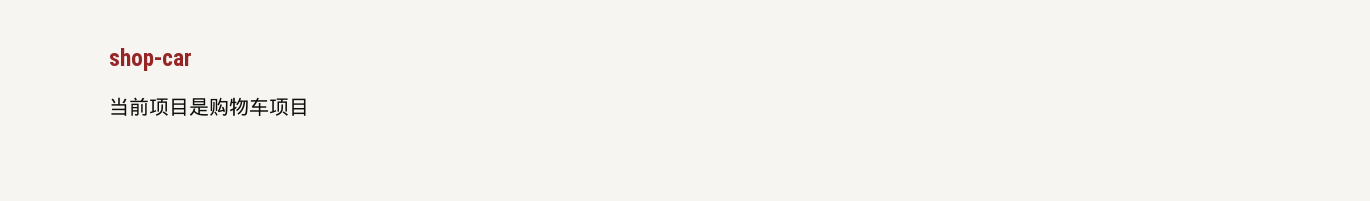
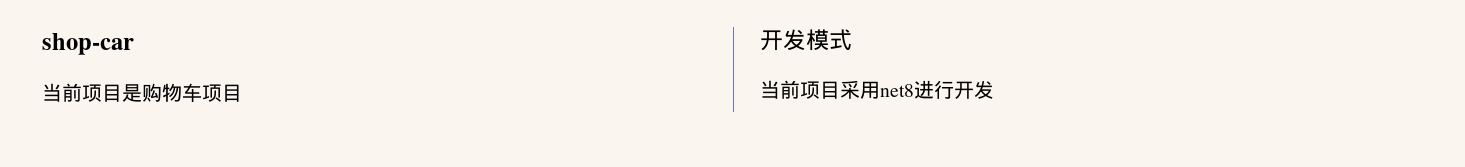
+ 开发模式
+ 当前项目采用net8进行开发

